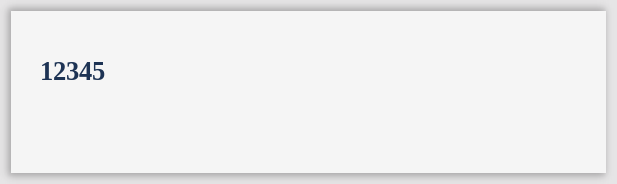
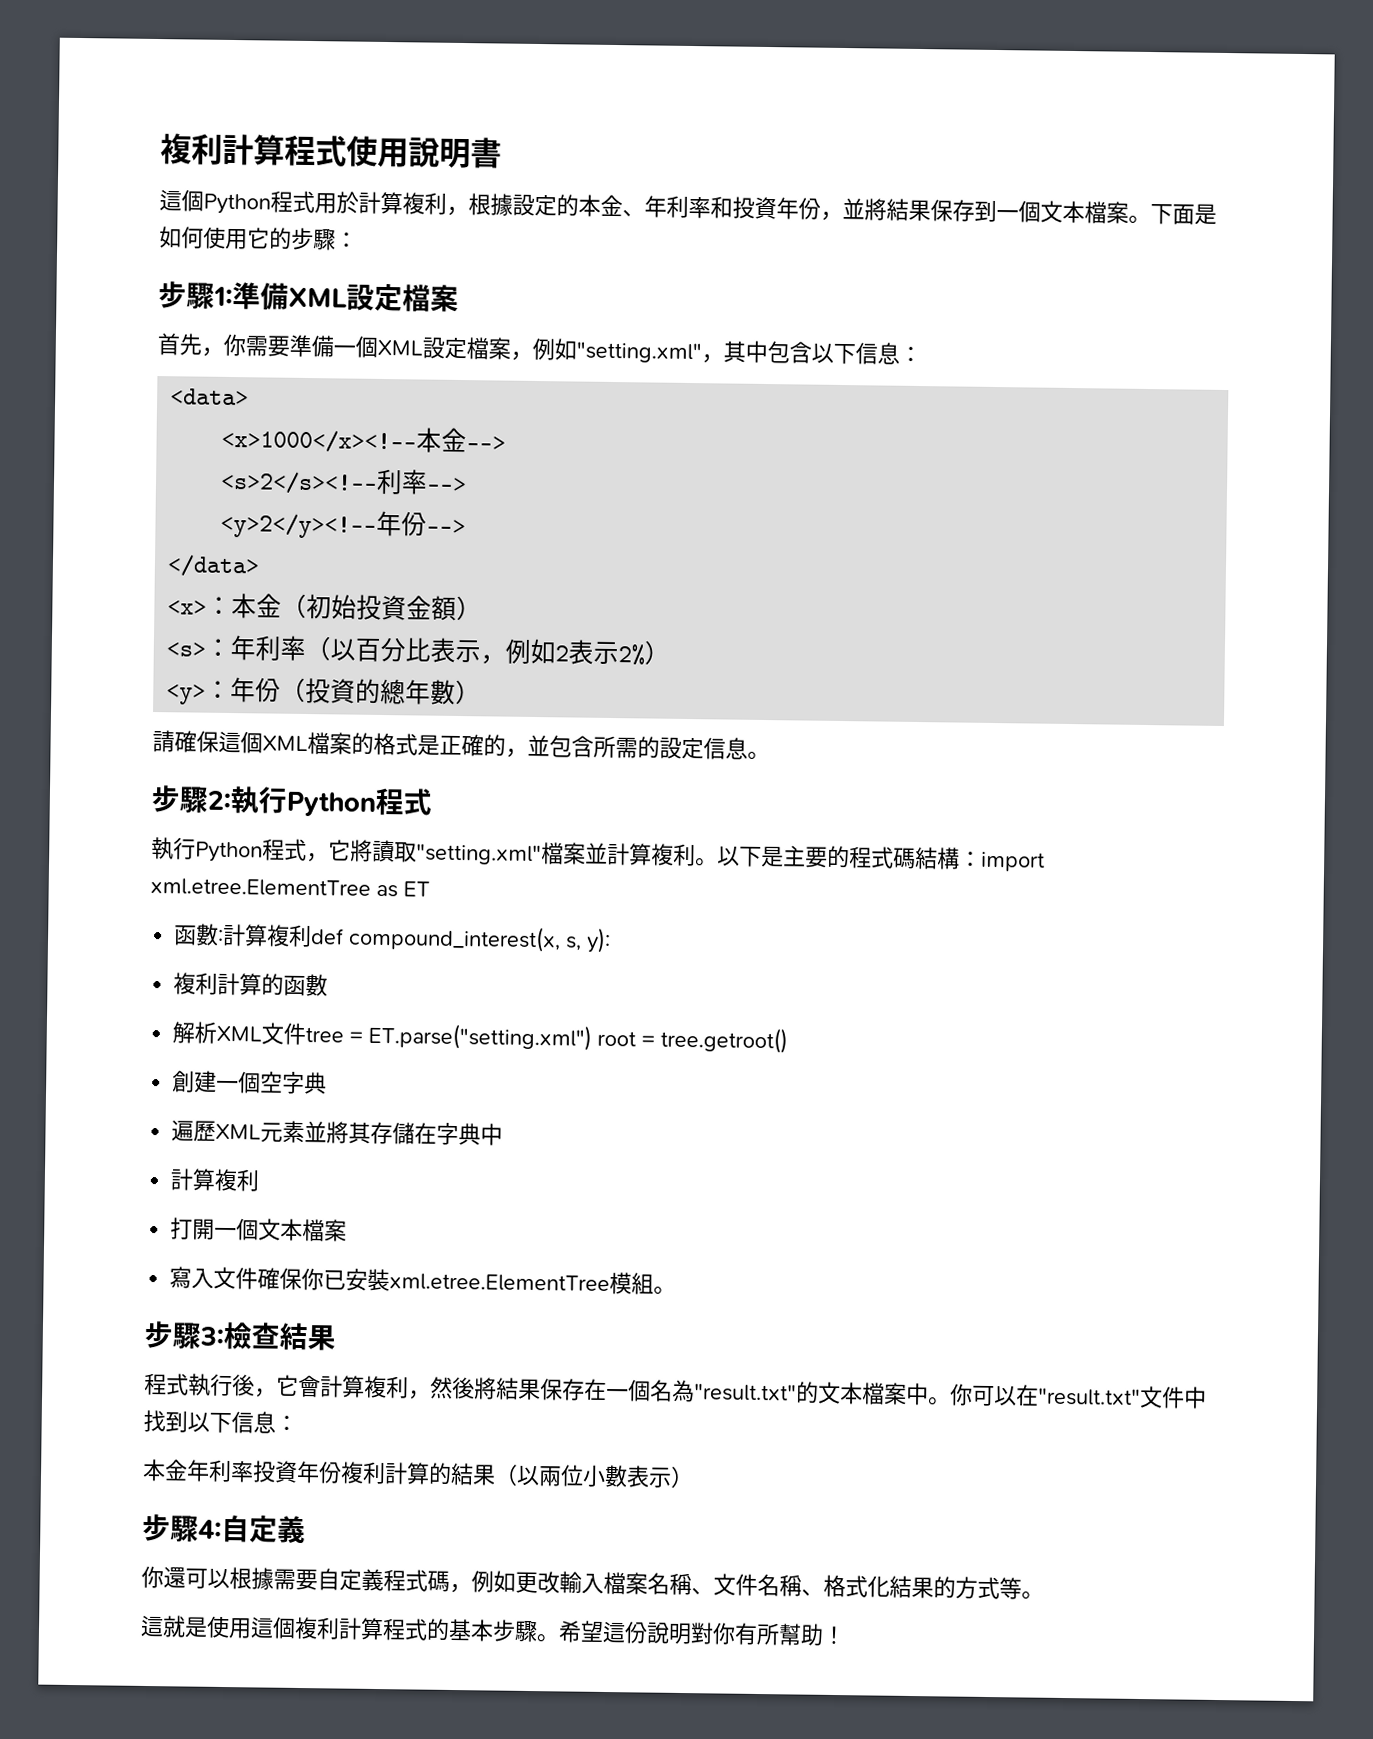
- 12345
+ 複利計算程式使用說明書
+ 這個Python程式用於計算複利，根據設定的本金、年利率和投資年份，並將結果保存到一個文本檔案。下面是如何使用它的步驟：
+ 步驟1:準備XML設定檔案
+ 首先，你需要準備一個XML設定檔案，例如"setting.xml"，其中包含以下信息：
+ <data>
+ <x>1000</x><!--本金-->
+ <s>2</s><!--利率-->
+ <y>2</y><!--年份-->
+ </data>
+ <x>：本金（初始投資金額）
+ <s>：年利率（以百分比表示，例如2表示2%）
+ <y>：年份（投資的總年數）
+ 請確保這個XML檔案的格式是正確的，並包含所需的設定信息。
+ 步驟2:執行Python程式
+ 執行Python程式，它將讀取"setting.xml"檔案並計算複利。以下是主要的程式碼結構：import xml.etree.ElementTree as ET
+ 函數:計算複利def compound_interest(x, s, y):
+ 複利計算的函數
+ 解析XML文件tree = ET.parse("setting.xml") root = tree.getroot()
+ 創建一個空字典
+ 遍歷XML元素並將其存儲在字典中
+ 計算複利
+ 打開一個文本檔案
+ 寫入文件確保你已安裝xml.etree.ElementTree模組。
+ 步驟3:檢查結果
+ 程式執行後，它會計算複利，然後將結果保存在一個名為"result.txt"的文本檔案中。你可以在"result.txt"文件中找到以下信息：
+ 本金年利率投資年份複利計算的結果（以兩位小數表示）
+ 步驟4:自定義
+ 你還可以根據需要自定義程式碼，例如更改輸入檔案名稱、文件名稱、格式化結果的方式等。
+ 這就是使用這個複利計算程式的基本步驟。希望這份說明對你有所幫助！

